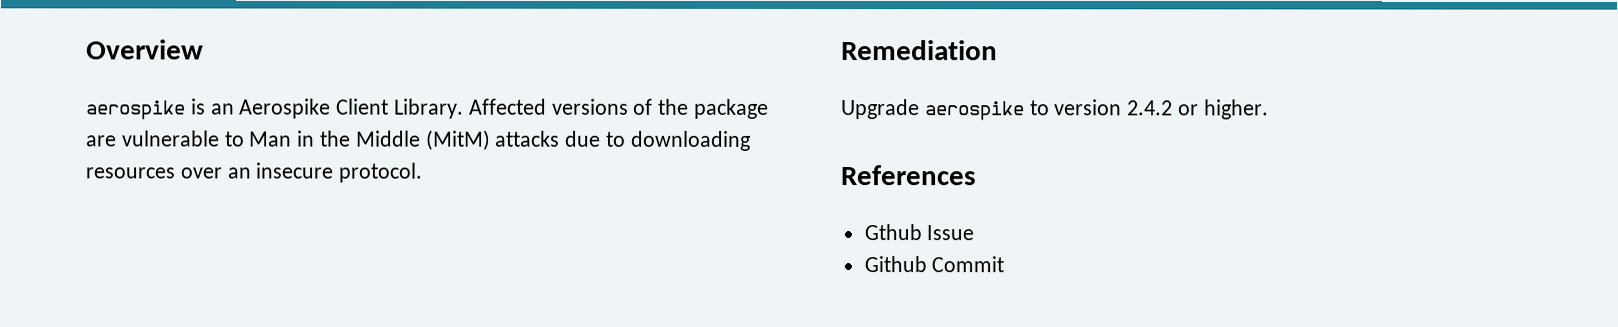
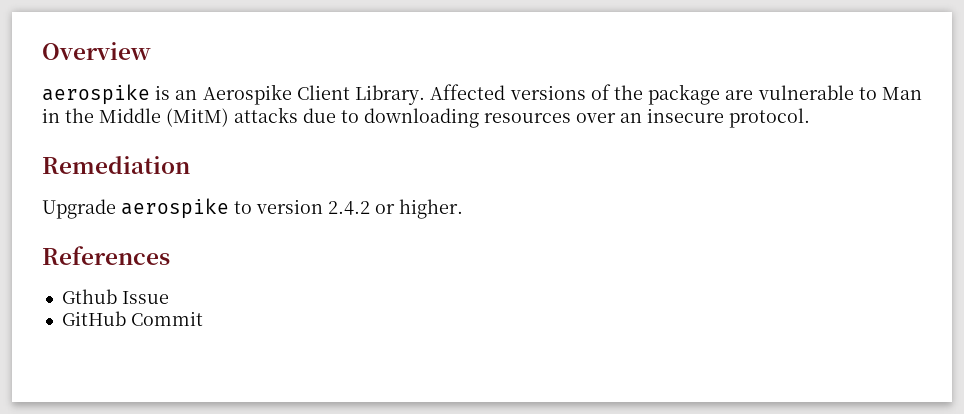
- Github Commit
+ GitHub Commit

